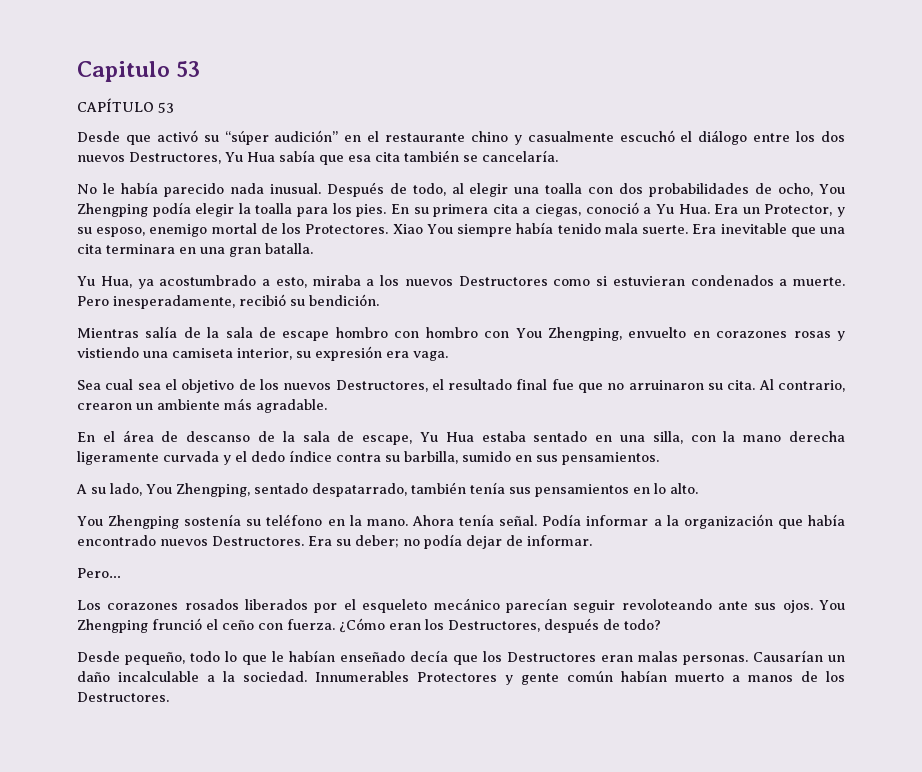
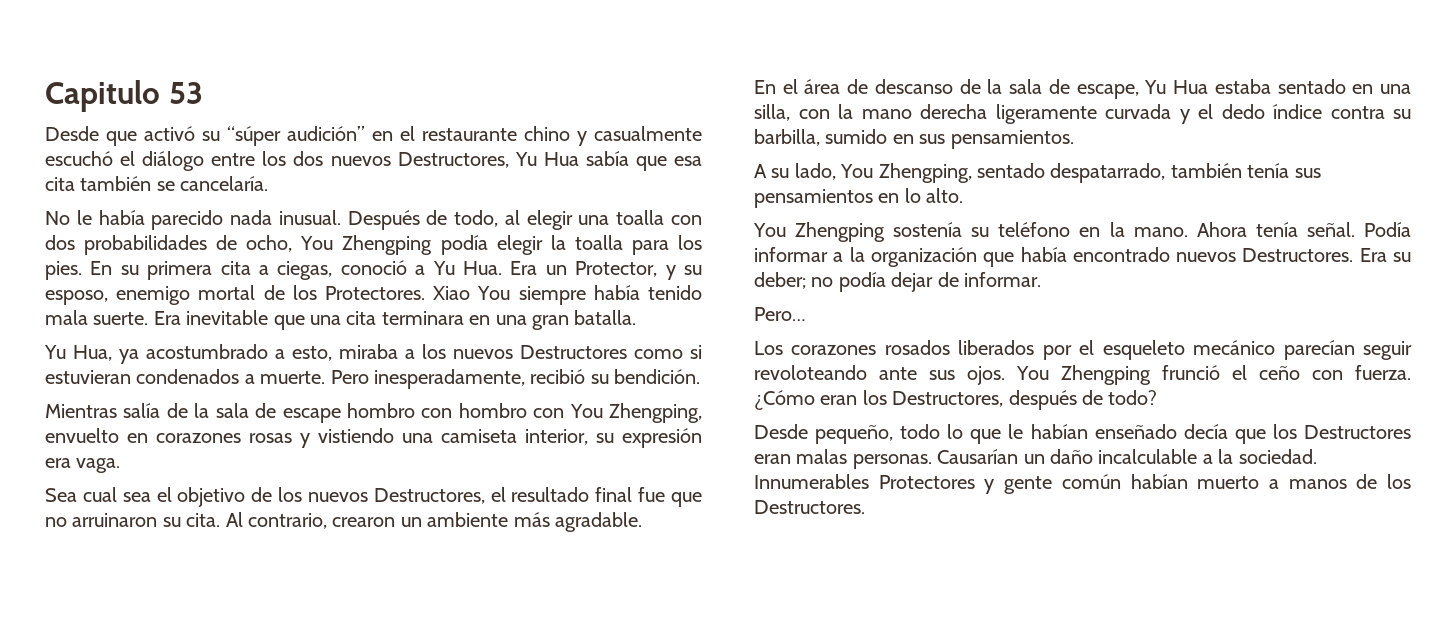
- CAPÍTULO 53

